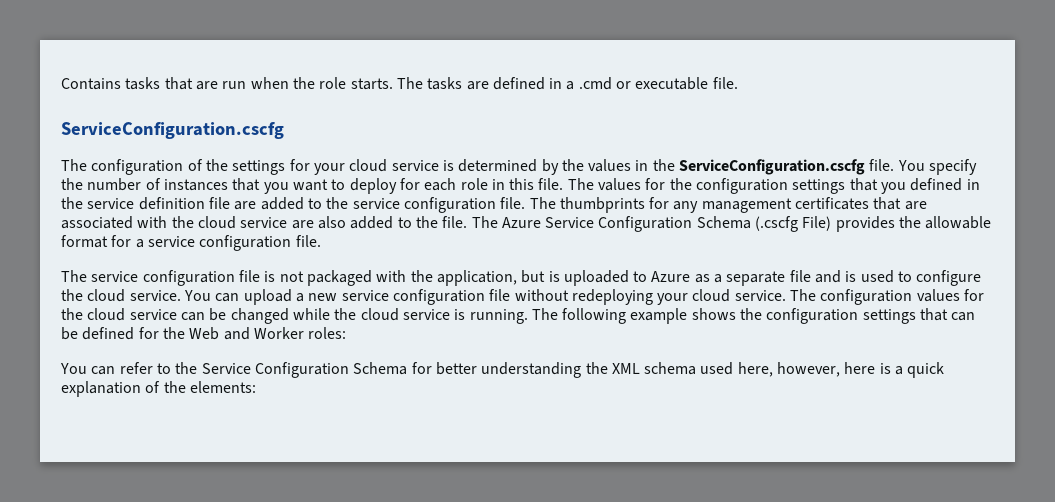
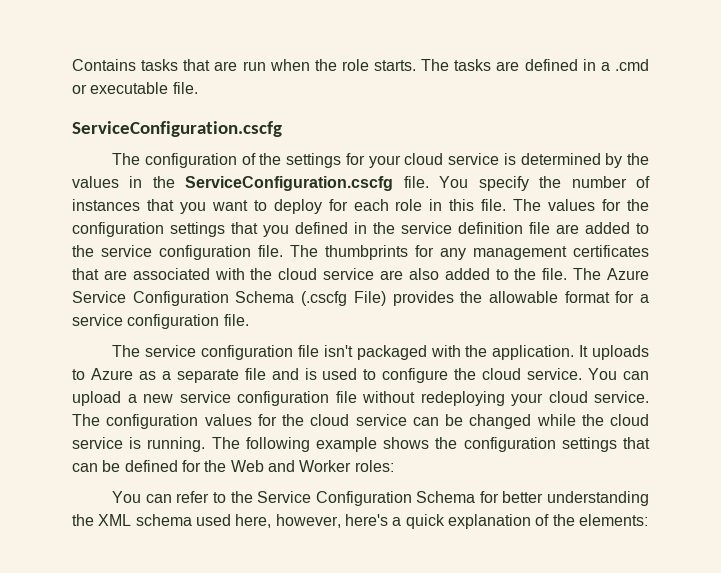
- The service configuration file is not packaged with the application, but is uploaded to Azure as a separate file and is used to configure the cloud service.
+ The service configuration file isn't packaged with the application. It uploads to Azure as a separate file and is used to configure the cloud service.
- You can refer to the Service Configuration Schema for better understanding the XML schema used here, however, here is a quick explanation of the elements:
+ You can refer to the Service Configuration Schema for better understanding the XML schema used here, however, here's a quick explanation of the elements:

